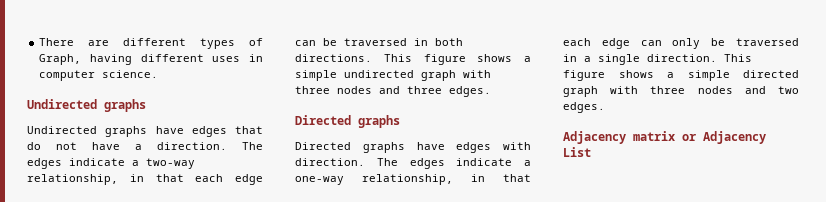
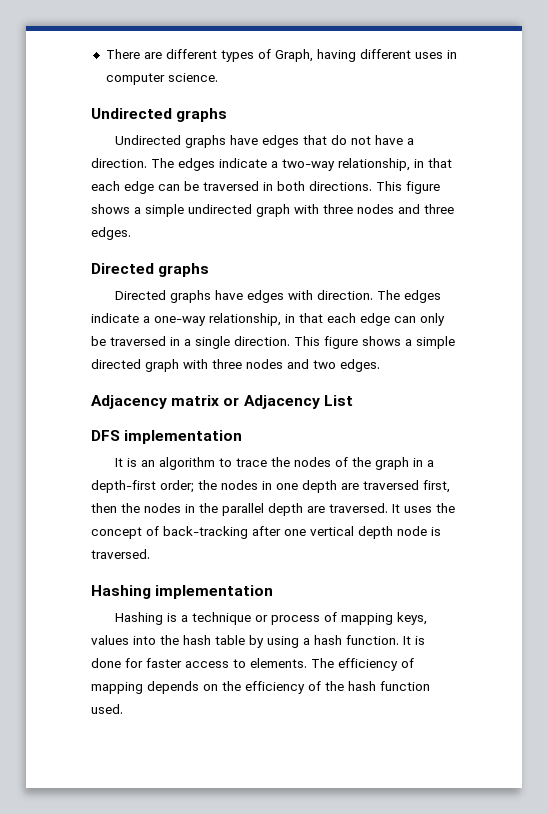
+ DFS implementation
+ It is an algorithm to trace the nodes of the graph in a depth-first order; the nodes in one depth are traversed first, then the nodes in the parallel depth are traversed. It uses the concept of back-tracking after one vertical depth node is traversed.
+ Hashing implementation
+ Hashing is a technique or process of mapping keys, values into the hash table by using a hash function. It is done for faster access to elements. The efficiency of mapping depends on the efficiency of the hash function used.

